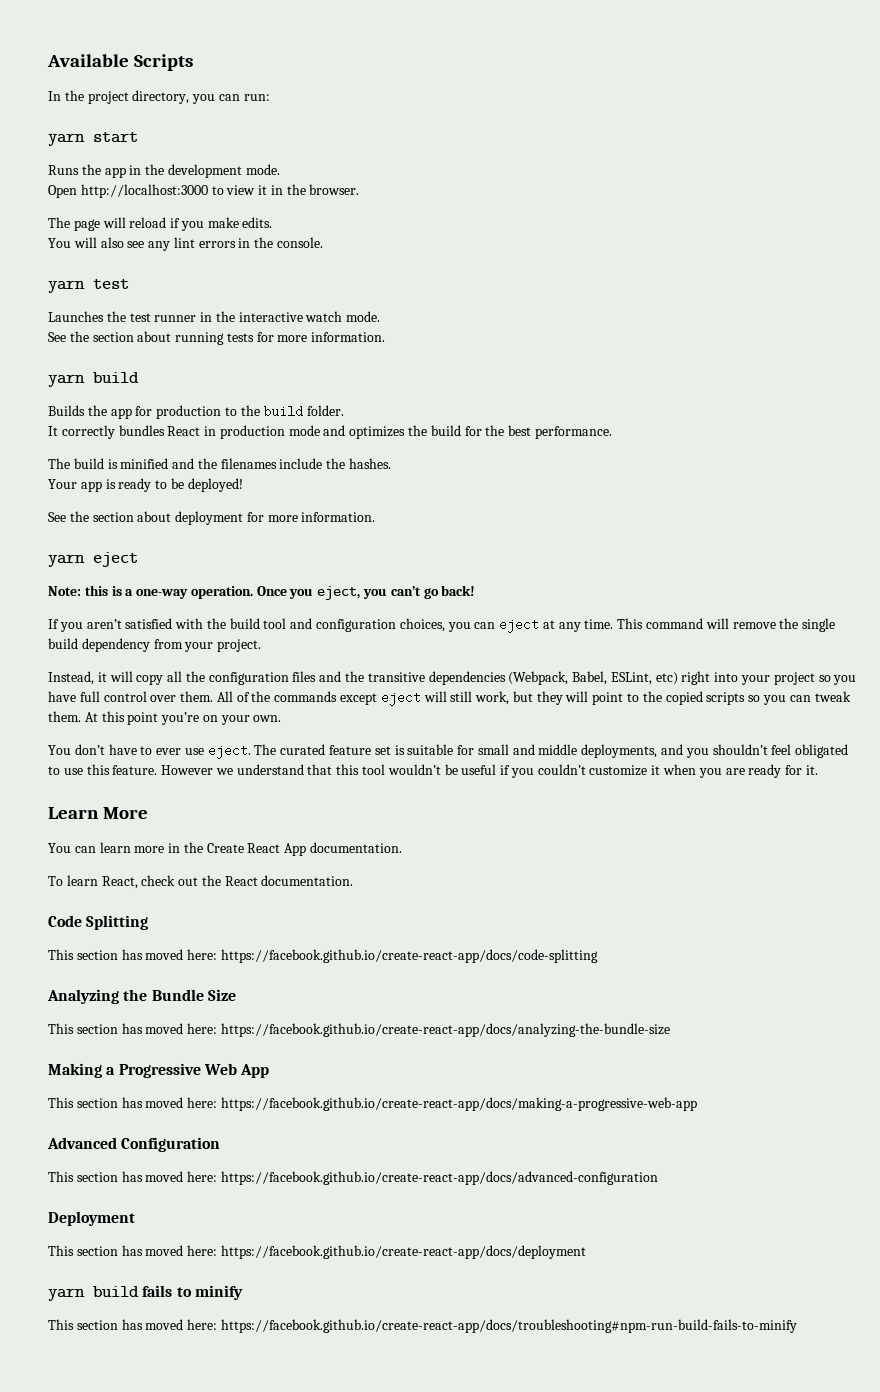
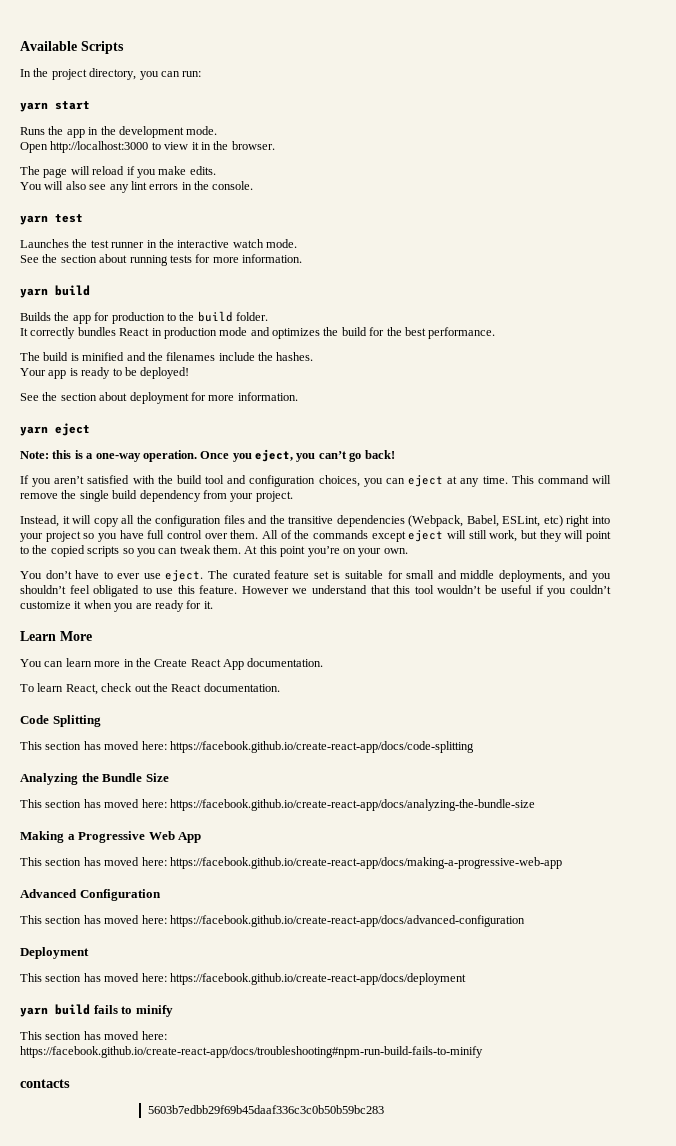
+ contacts
+ 5603b7edbb29f69b45daaf336c3c0b50b59bc283

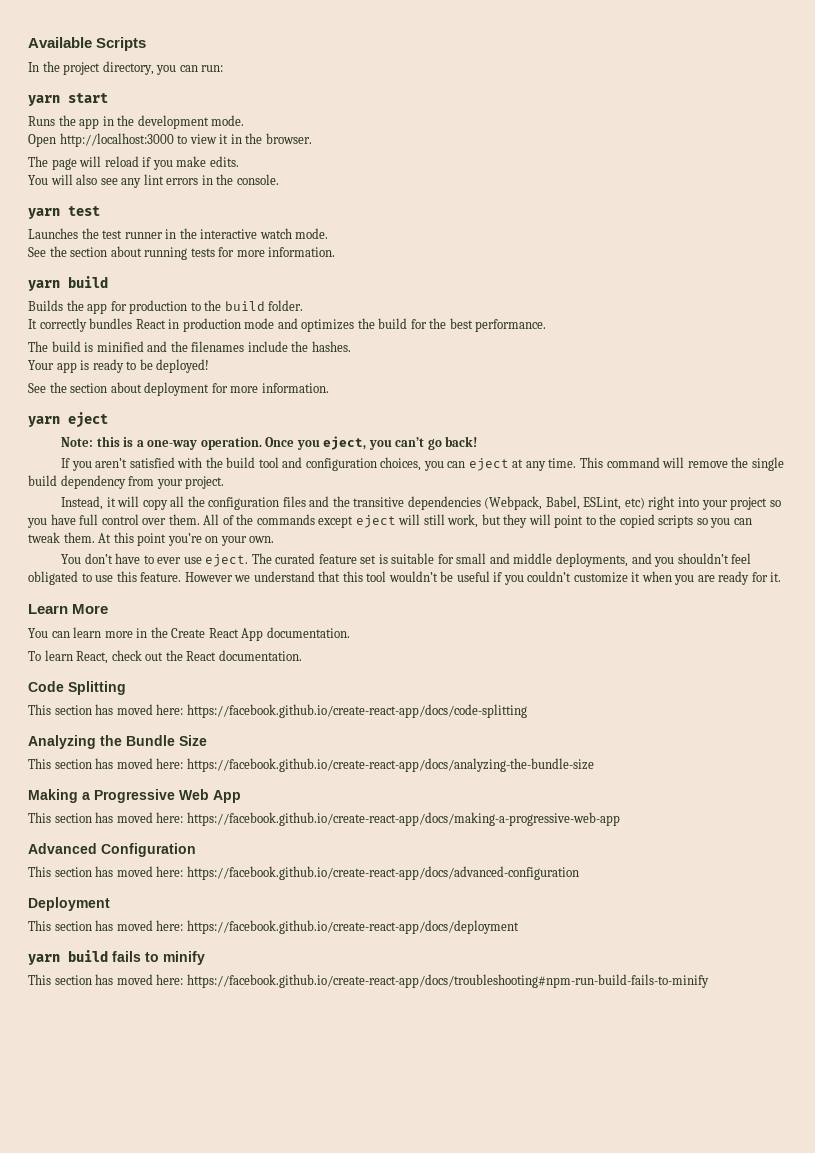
- contacts
- 5603b7edbb29f69b45daaf336c3c0b50b59bc283

